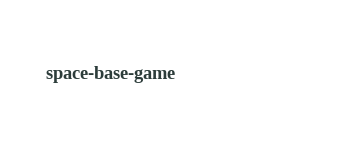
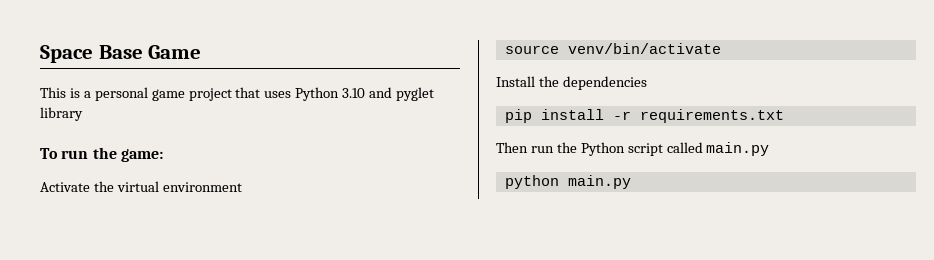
- space-base-game
+ Space Base Game
+ This is a personal game project that uses Python 3.10 and pyglet library
+ To run the game:
+ Activate the virtual environment
+ source venv/bin/activate
+ Install the dependencies
+ pip install -r requirements.txt
+ Then run the Python script called main.py
+ python main.py

